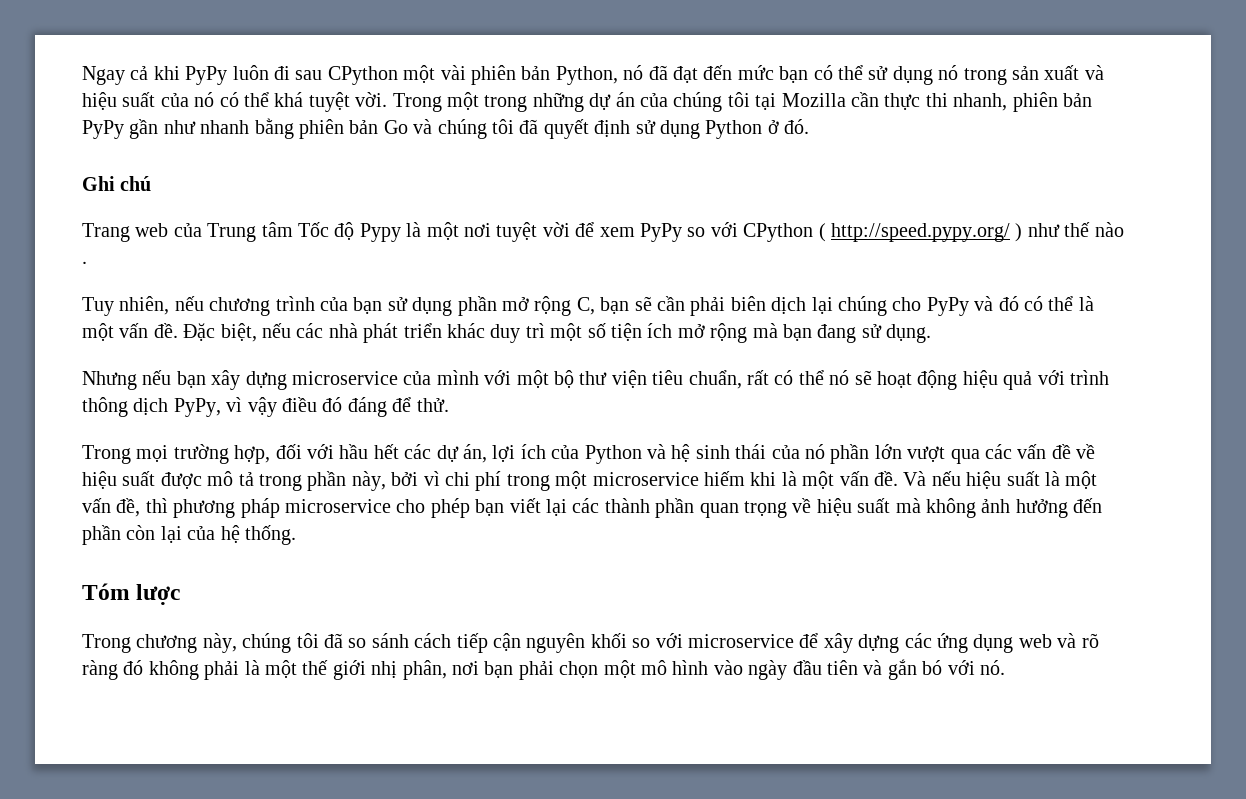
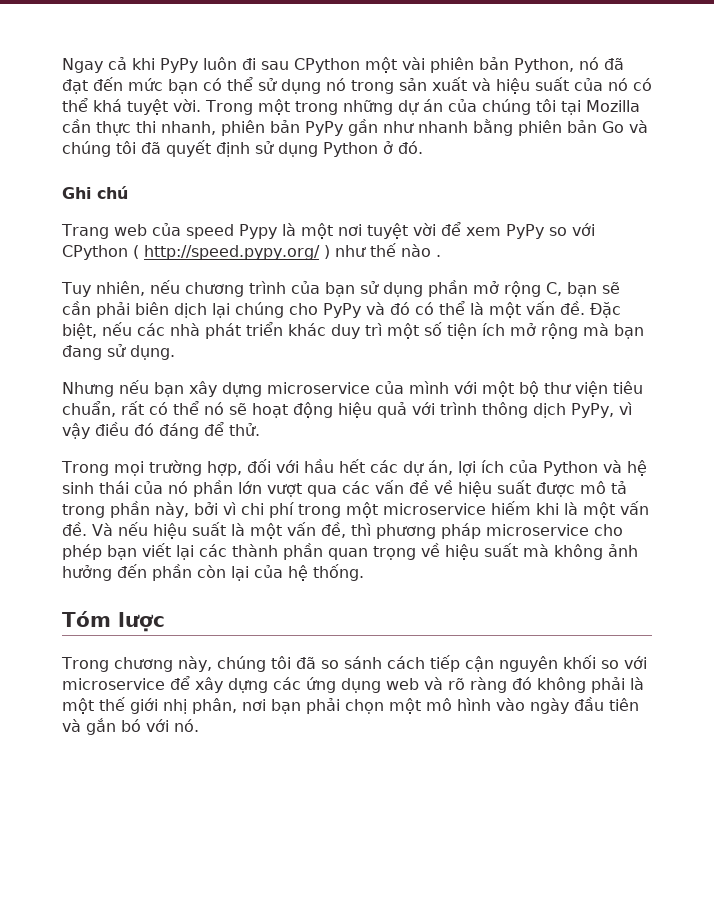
- Trang web của Trung tâm Tốc độ Pypy là một nơi tuyệt vời để xem PyPy so với CPython ( http://speed.pypy.org/ ) như thế nào .
+ Trang web của speed Pypy là một nơi tuyệt vời để xem PyPy so với CPython ( http://speed.pypy.org/ ) như thế nào .

